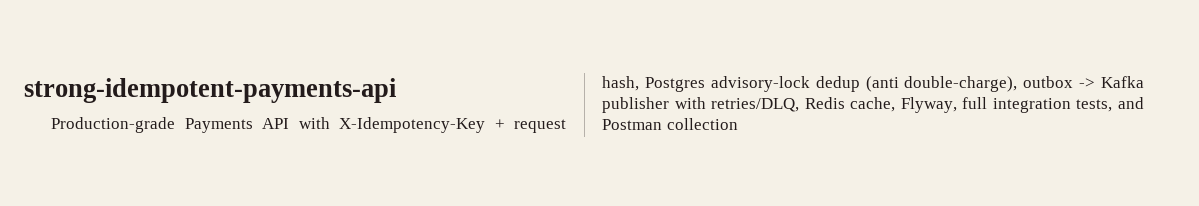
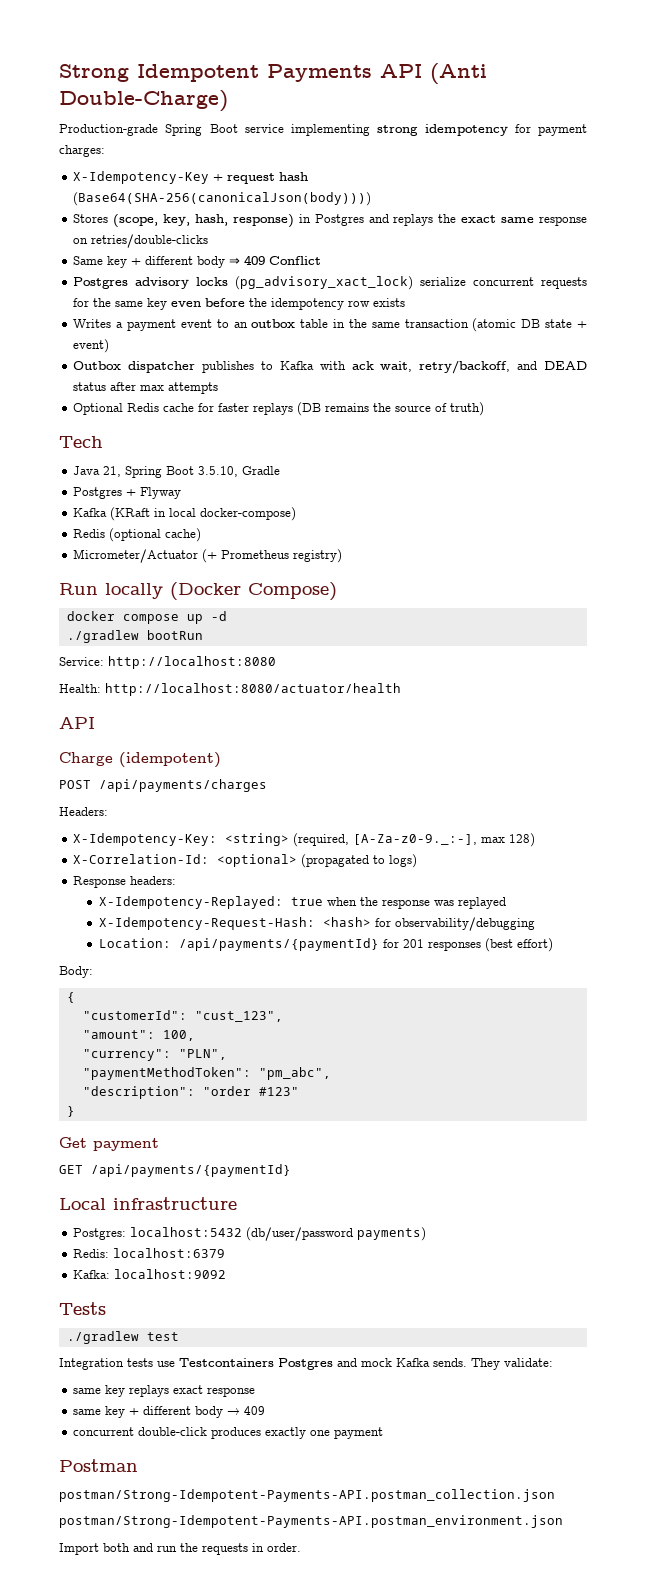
- strong-idempotent-payments-api
- Production-grade Payments API with X-Idempotency-Key + request hash, Postgres advisory-lock dedup (anti double-charge), outbox -> Kafka publisher with retries/DLQ, Redis cache, Flyway, full integration tests, and Postman collection
+ Strong Idempotent Payments API (Anti Double‑Charge)
+ Production‑grade Spring Boot service implementing strong idempotency for payment charges:
+ X-Idempotency-Key + request hash (Base64(SHA‑256(canonicalJson(body))))
+ Stores (scope, key, hash, response) in Postgres and replays the exact same response on retries/double‑clicks
+ Same key + different body ⇒ 409 Conflict
+ Postgres advisory locks (pg_advisory_xact_lock) serialize concurrent requests for the same key even before the idempotency row exists
+ Writes a payment event to an outbox table in the same transaction (atomic DB state + event)
+ Outbox dispatcher publishes to Kafka with ack wait, retry/backoff, and DEAD status after max attempts
+ Optional Redis cache for faster replays (DB remains the source of truth)
+ Tech
+ Java 21, Spring Boot 3.5.10, Gradle
+ Postgres + Flyway
+ Kafka (KRaft in local docker-compose)
+ Redis (optional cache)
+ Micrometer/Actuator (+ Prometheus registry)
+ Run locally (Docker Compose)
+ docker compose up -d
+ ./gradlew bootRun
+ Service: http://localhost:8080
+ Health: http://localhost:8080/actuator/health
+ API
+ Charge (idempotent)
+ POST /api/payments/charges
+ Headers:
+ X-Idempotency-Key: <string> (required, [A-Za-z0-9._:-], max 128)
+ X-Correlation-Id: <optional> (propagated to logs)
+ Response headers:
+ X-Idempotency-Replayed: true when the response was replayed
+ X-Idempotency-Request-Hash: <hash> for observability/debugging
+ Location: /api/payments/{paymentId} for 201 responses (best effort)
+ Body:
+ {
+ "customerId": "cust_123",
+ "amount": 100,
+ "currency": "PLN",
+ "paymentMethodToken": "pm_abc",
+ "description": "order #123"
+ }
+ Get payment
+ GET /api/payments/{paymentId}
+ Local infrastructure
+ Postgres: localhost:5432 (db/user/password payments)
+ Redis: localhost:6379
+ Kafka: localhost:9092
+ Tests
+ ./gradlew test
+ Integration tests use Testcontainers Postgres and mock Kafka sends. They validate:
+ same key replays exact response
+ same key + different body → 409
+ concurrent double-click produces exactly one payment
+ Postman
+ postman/Strong-Idempotent-Payments-API.postman_collection.json
+ postman/Strong-Idempotent-Payments-API.postman_environment.json
+ Import both and run the requests in order.

